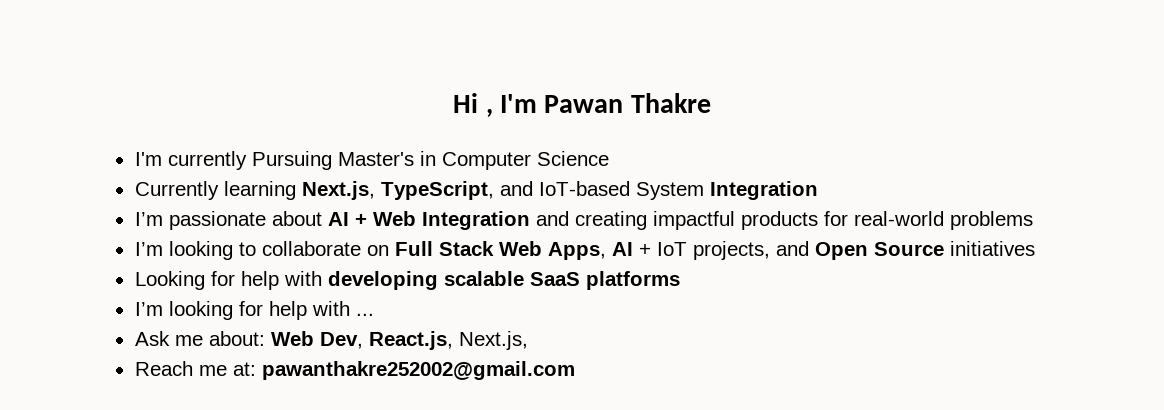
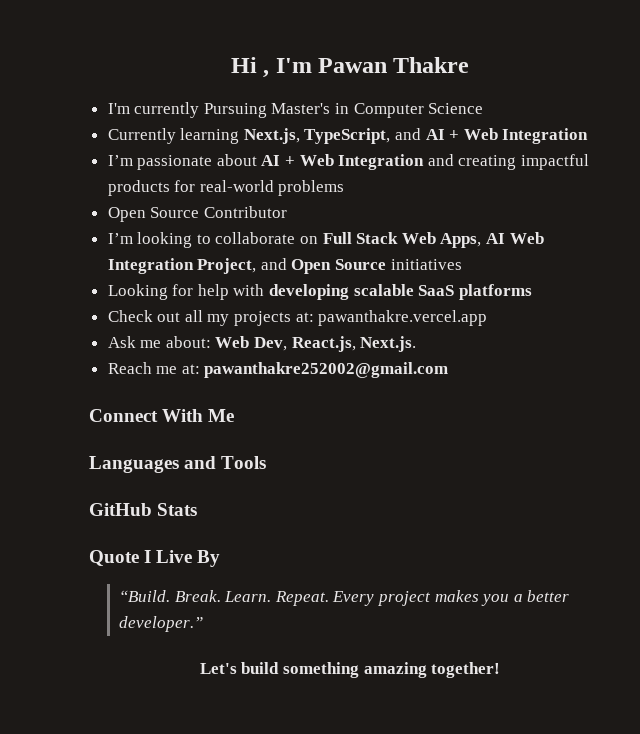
- Currently learning Next.js, TypeScript, and IoT-based System Integration
+ Currently learning Next.js, TypeScript, and AI + Web Integration
+ Open Source Contributor
- I’m looking to collaborate on Full Stack Web Apps, AI + IoT projects, and Open Source initiatives
+ I’m looking to collaborate on Full Stack Web Apps, AI Web Integration Project, and Open Source initiatives
- I’m looking for help with ...
+ Check out all my projects at: pawanthakre.vercel.app
- Ask me about: Web Dev, React.js, Next.js,
+ Ask me about: Web Dev, React.js, Next.js.
+ Connect With Me
+ Languages and Tools
+ GitHub Stats
+ Quote I Live By
+ “Build. Break. Learn. Repeat. Every project makes you a better developer.”
+ Let's build something amazing together!

